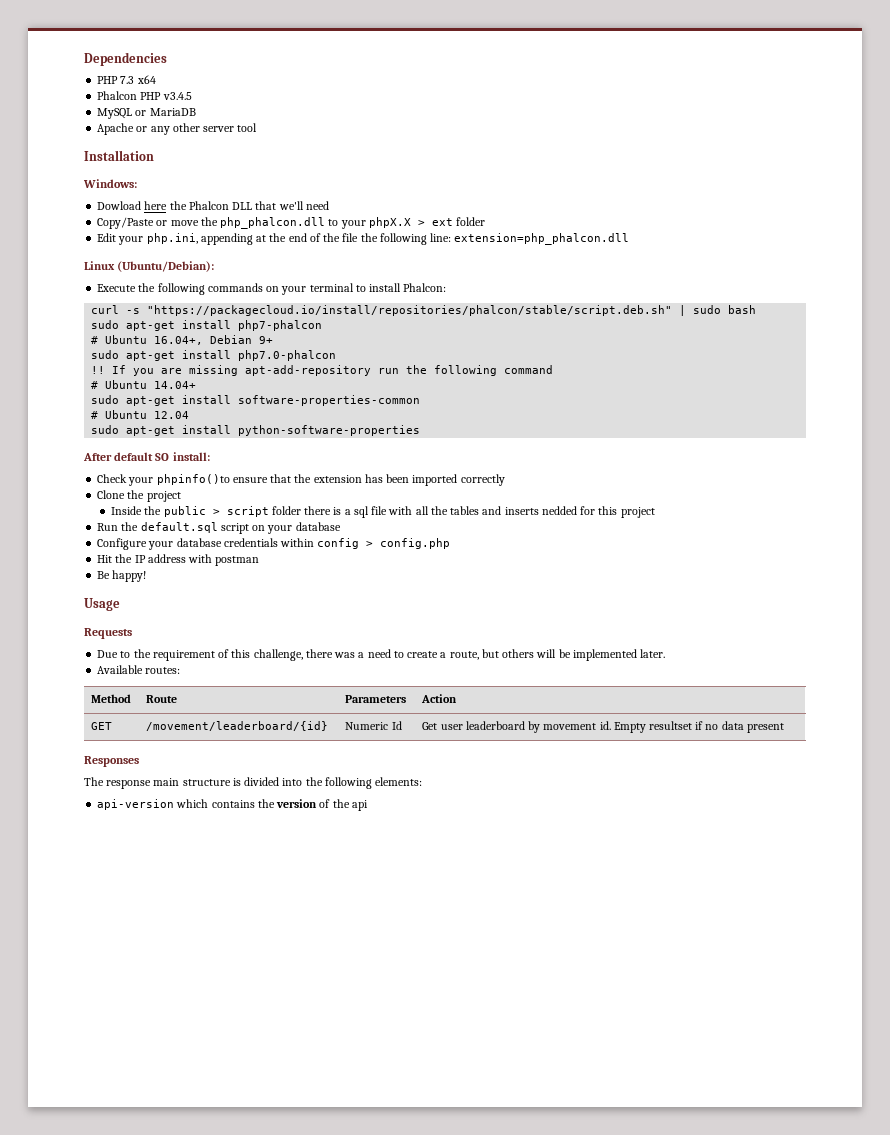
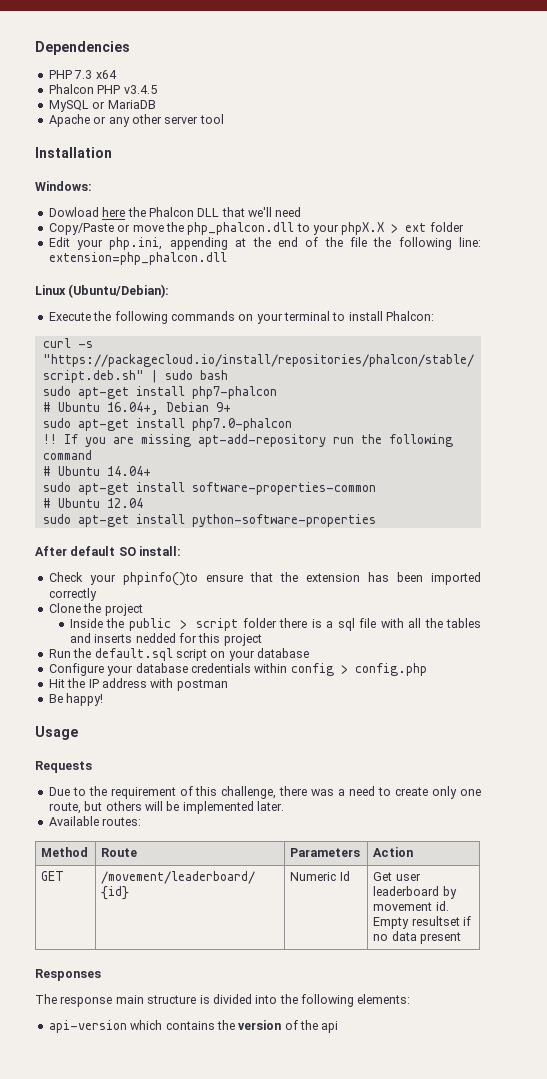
- Due to the requirement of this challenge, there was a need to create a route, but others will be implemented later.
+ Due to the requirement of this challenge, there was a need to create only one route, but others will be implemented later.

